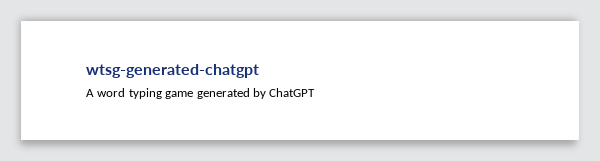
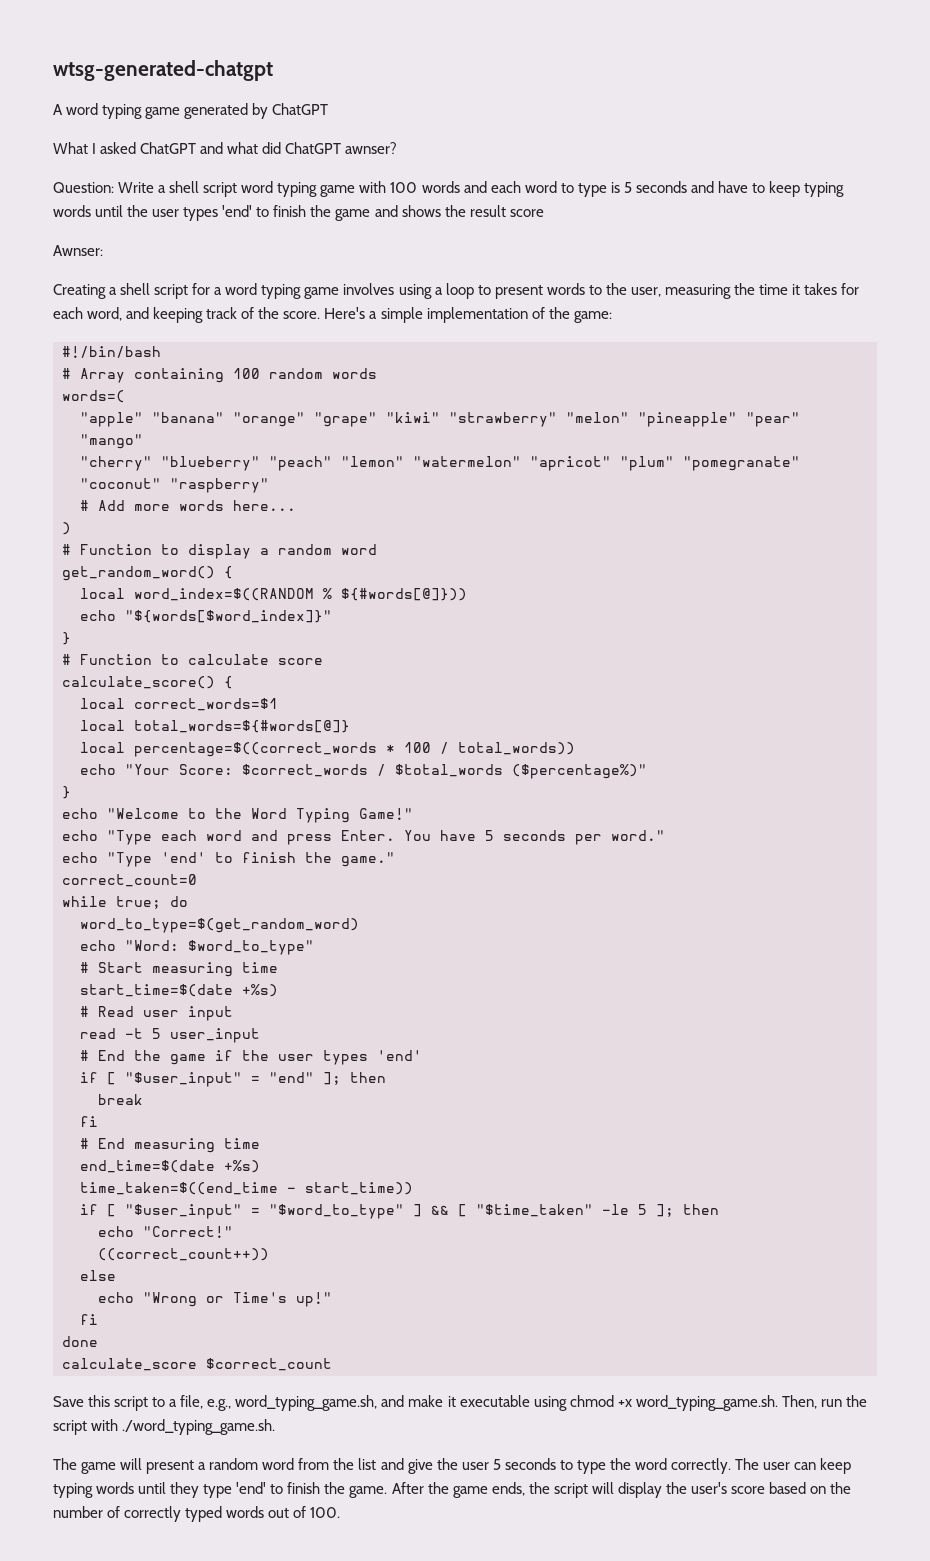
+ What I asked ChatGPT and what did ChatGPT awnser?
+ Question: Write a shell script word typing game with 100 words and each word to type is 5 seconds and have to keep typing words until the user types 'end' to finish the game and shows the result score
+ Awnser:
+ Creating a shell script for a word typing game involves using a loop to present words to the user, measuring the time it takes for each word, and keeping track of the score. Here's a simple implementation of the game:
+ #!/bin/bash
+ # Array containing 100 random words
+ words=(
+ "apple" "banana" "orange" "grape" "kiwi" "strawberry" "melon" "pineapple" "pear" "mango"
+ "cherry" "blueberry" "peach" "lemon" "watermelon" "apricot" "plum" "pomegranate" "coconut" "raspberry"
+ # Add more words here...
+ )
+ # Function to display a random word
+ get_random_word() {
+ local word_index=$((RANDOM % ${#words[@]}))
+ echo "${words[$word_index]}"
+ }
+ # Function to calculate score
+ calculate_score() {
+ local correct_words=$1
+ local total_words=${#words[@]}
+ local percentage=$((correct_words * 100 / total_words))
+ echo "Your Score: $correct_words / $total_words ($percentage%)"
+ }
+ echo "Welcome to the Word Typing Game!"
+ echo "Type each word and press Enter. You have 5 seconds per word."
+ echo "Type 'end' to finish the game."
+ correct_count=0
+ while true; do
+ word_to_type=$(get_random_word)
+ echo "Word: $word_to_type"
+ # Start measuring time
+ start_time=$(date +%s)
+ # Read user input
+ read -t 5 user_input
+ # End the game if the user types 'end'
+ if [ "$user_input" = "end" ]; then
+ break
+ fi
+ # End measuring time
+ end_time=$(date +%s)
+ time_taken=$((end_time - start_time))
+ if [ "$user_input" = "$word_to_type" ] && [ "$time_taken" -le 5 ]; then
+ echo "Correct!"
+ ((correct_count++))
+ else
+ echo "Wrong or Time's up!"
+ fi
+ done
+ calculate_score $correct_count
+ Save this script to a file, e.g., word_typing_game.sh, and make it executable using chmod +x word_typing_game.sh. Then, run the script with ./word_typing_game.sh.
+ The game will present a random word from the list and give the user 5 seconds to type the word correctly. The user can keep typing words until they type 'end' to finish the game. After the game ends, the script will display the user's score based on the number of correctly typed words out of 100.

